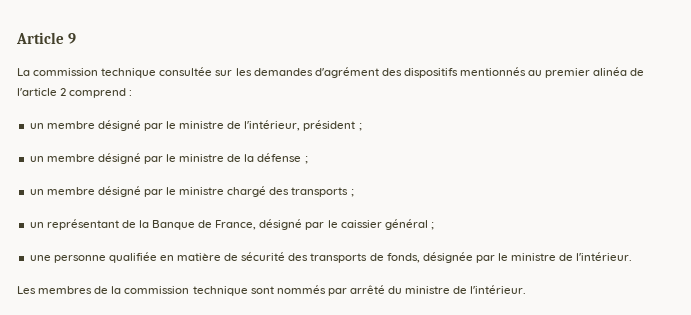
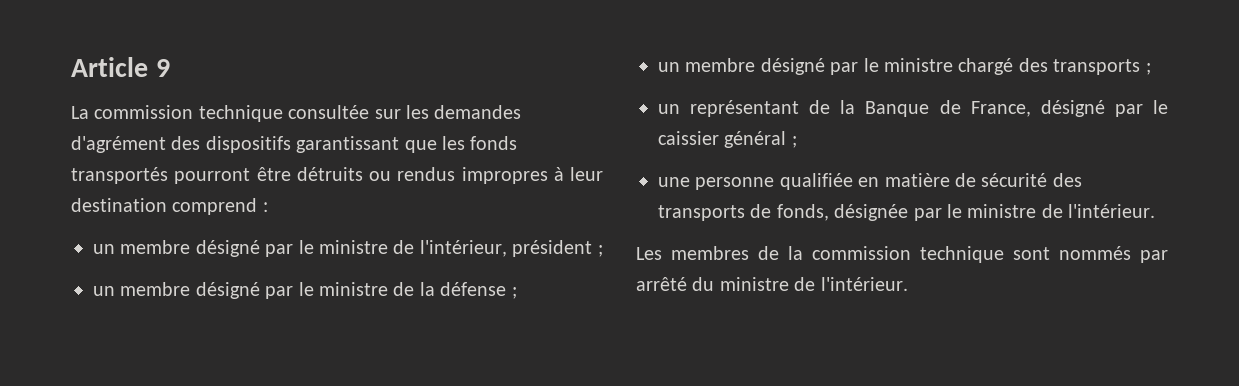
- La commission technique consultée sur les demandes d'agrément des dispositifs mentionnés au premier alinéa de l'article 2 comprend :
+ La commission technique consultée sur les demandes d'agrément des dispositifs garantissant que les fonds transportés pourront être détruits ou rendus impropres à leur destination comprend :

